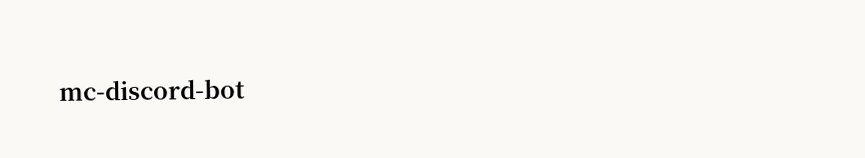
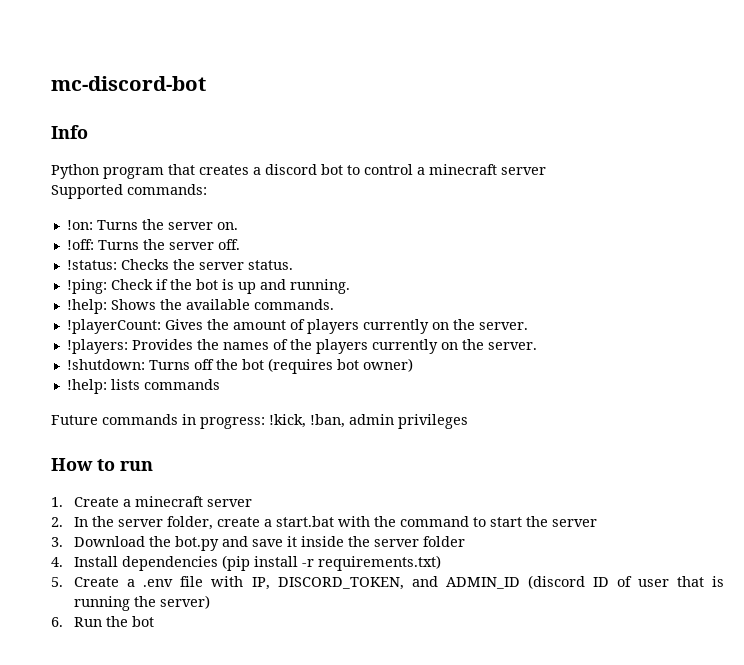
+ Info
+ Python program that creates a discord bot to control a minecraft server
+ Supported commands:
+ !on: Turns the server on.
+ !off: Turns the server off.
+ !status: Checks the server status.
+ !ping: Check if the bot is up and running.
+ !help: Shows the available commands.
+ !playerCount: Gives the amount of players currently on the server.
+ !players: Provides the names of the players currently on the server.
+ !shutdown: Turns off the bot (requires bot owner)
+ !help: lists commands
+ Future commands in progress: !kick, !ban, admin privileges
+ How to run
+ 1. Create a minecraft server
+ 2. In the server folder, create a start.bat with the command to start the server
+ 3. Download the bot.py and save it inside the server folder
+ 4. Install dependencies (pip install -r requirements.txt)
+ 5. Create a .env file with IP, DISCORD_TOKEN, and ADMIN_ID (discord ID of user that is running the server)
+ 6. Run the bot

